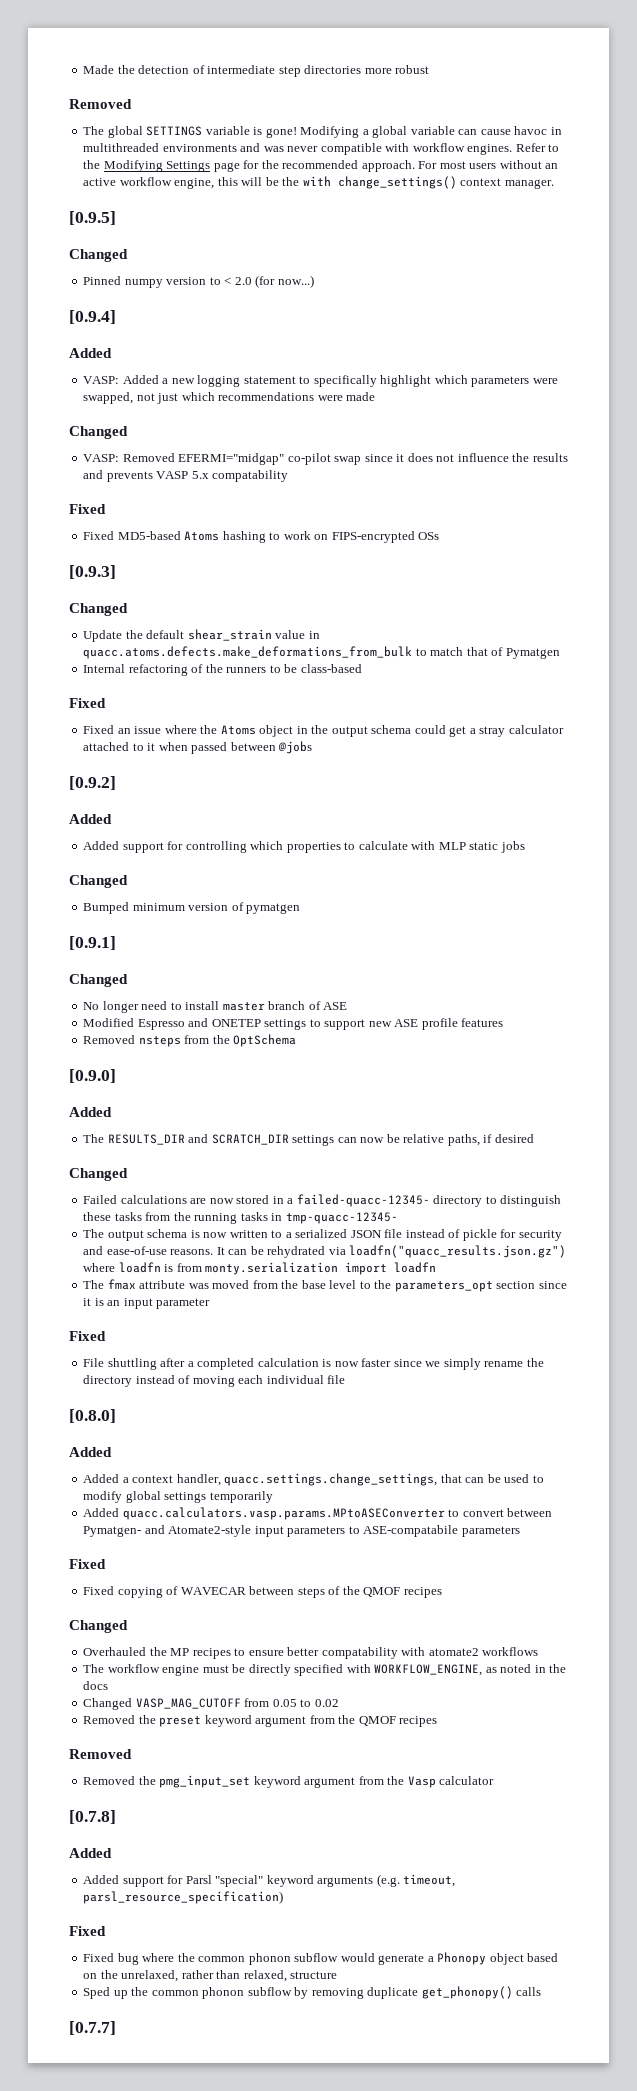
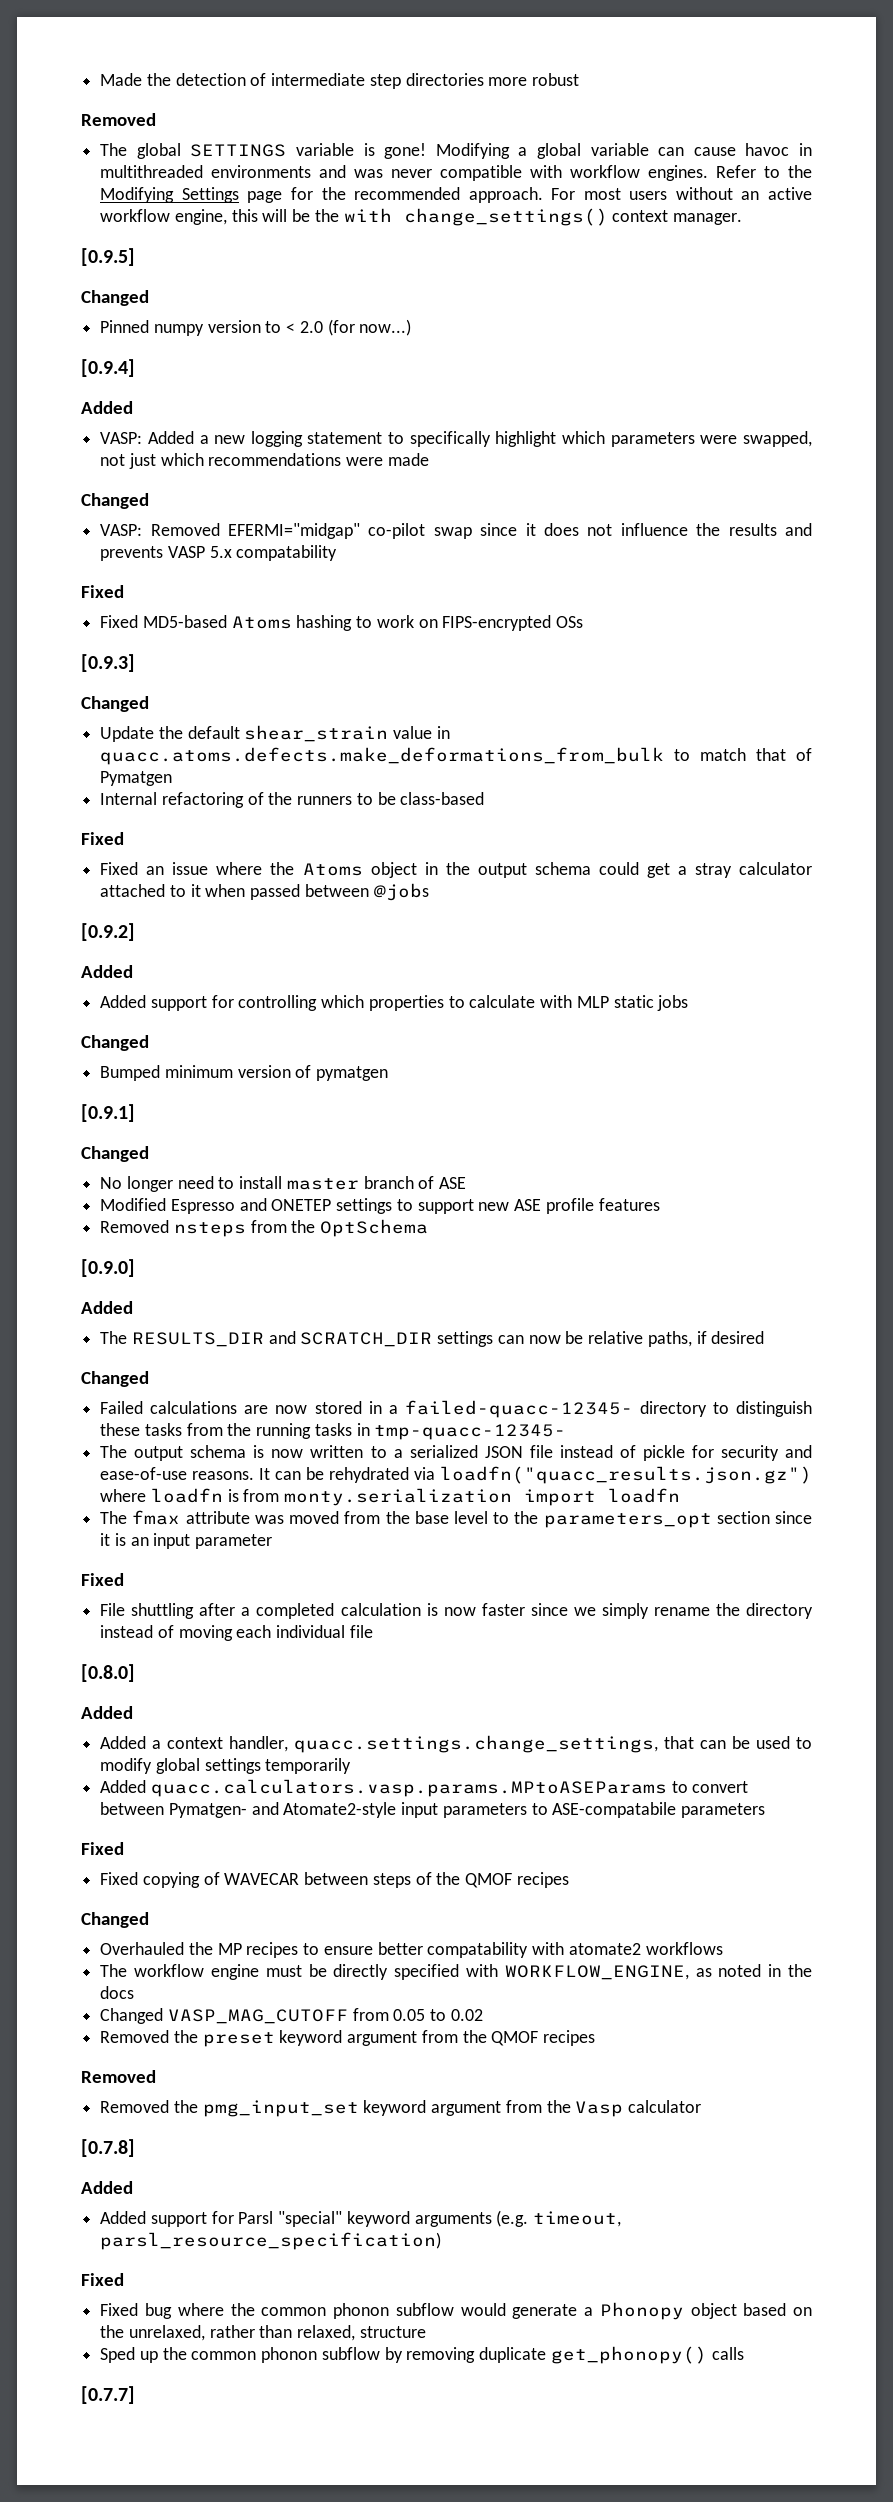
- Added quacc.calculators.vasp.params.MPtoASEConverter to convert between Pymatgen- and Atomate2-style input parameters to ASE-compatabile parameters
+ Added quacc.calculators.vasp.params.MPtoASEParams to convert between Pymatgen- and Atomate2-style input parameters to ASE-compatabile parameters

